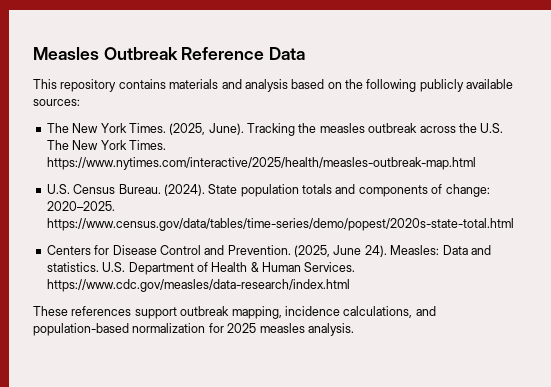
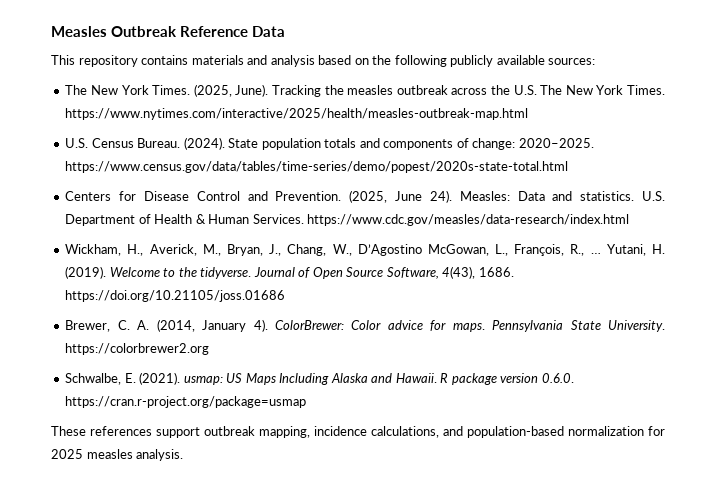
+ Wickham, H., Averick, M., Bryan, J., Chang, W., D’Agostino McGowan, L., François, R., … Yutani, H. (2019). Welcome to the tidyverse. Journal of Open Source Software, 4(43), 1686. https://doi.org/10.21105/joss.01686
+ Brewer, C. A. (2014, January 4). ColorBrewer: Color advice for maps. Pennsylvania State University. https://colorbrewer2.org
+ Schwalbe, E. (2021). usmap: US Maps Including Alaska and Hawaii. R package version 0.6.0. https://cran.r-project.org/package=usmap

